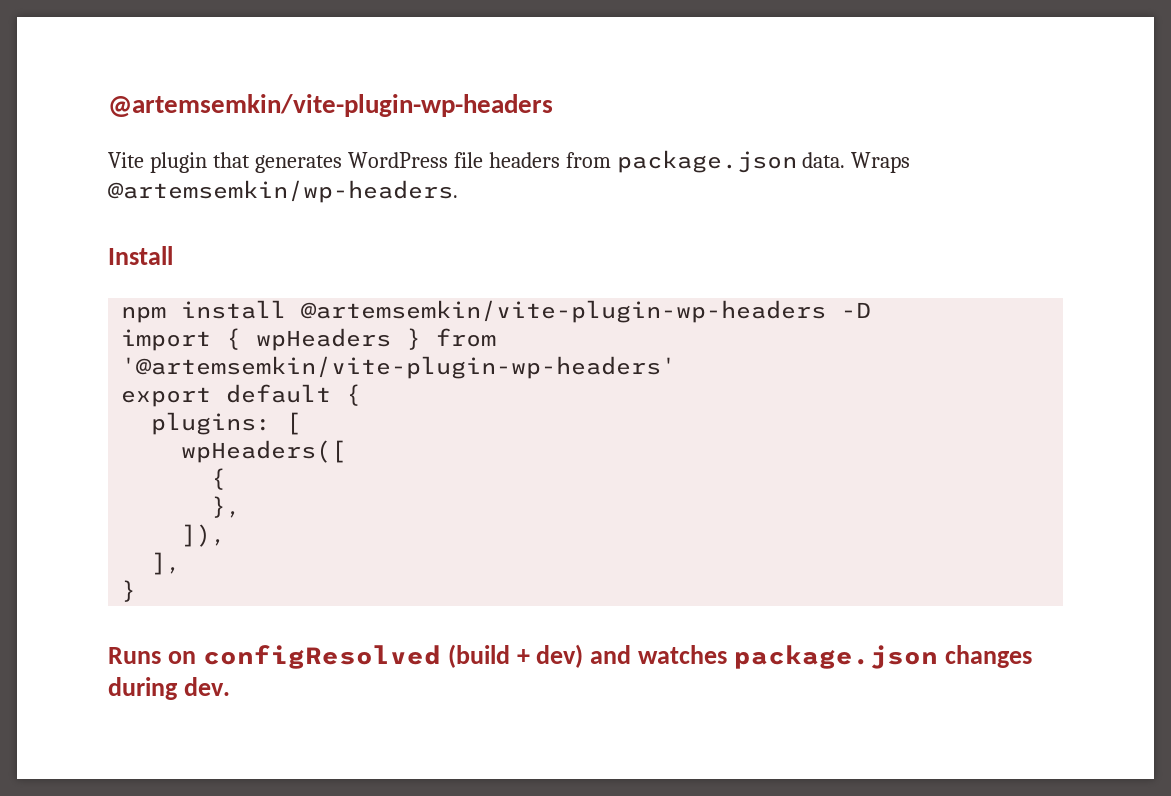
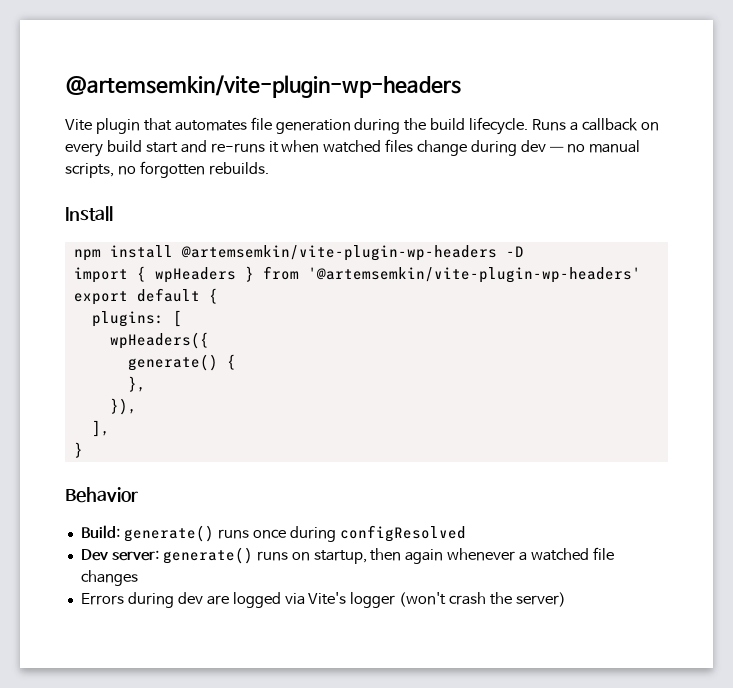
- Vite plugin that generates WordPress file headers from package.json data. Wraps @artemsemkin/wp-headers.
+ Vite plugin that automates file generation during the build lifecycle. Runs a callback on every build start and re-runs it when watched files change during dev — no manual scripts, no forgotten rebuilds.
- wpHeaders([
- {
+ wpHeaders({
+ generate() {
- ]),
+ }),
- Runs on configResolved (build + dev) and watches package.json changes during dev.
+ Behavior
+ Build: generate() runs once during configResolved
+ Dev server: generate() runs on startup, then again whenever a watched file changes
+ Errors during dev are logged via Vite's logger (won't crash the server)

